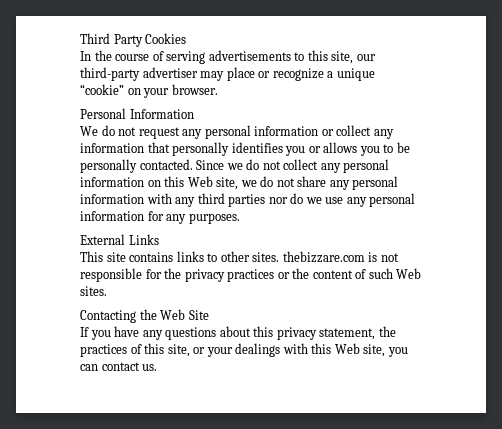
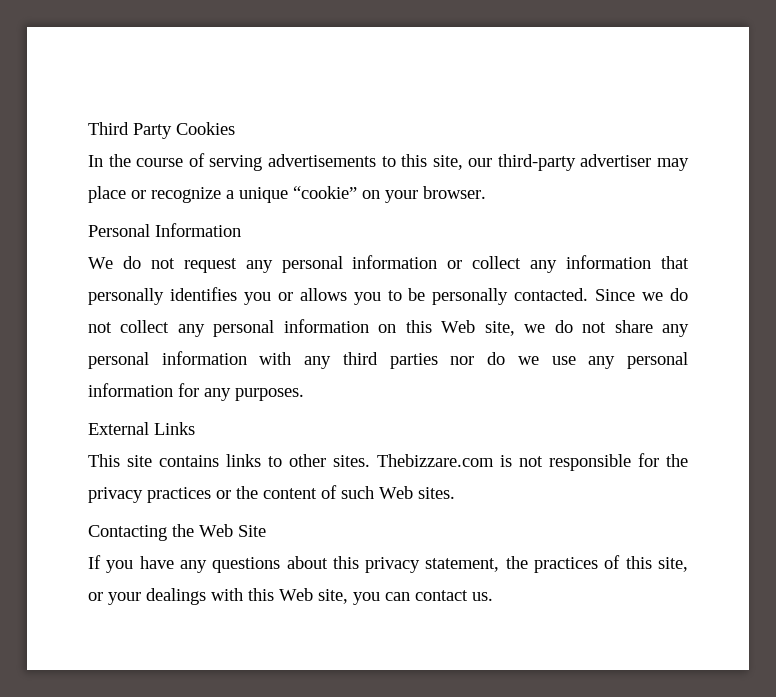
- This site contains links to other sites. thebizzare.com is not responsible for the privacy practices or the content of such Web sites.
+ This site contains links to other sites. Thebizzare.com is not responsible for the privacy practices or the content of such Web sites.

